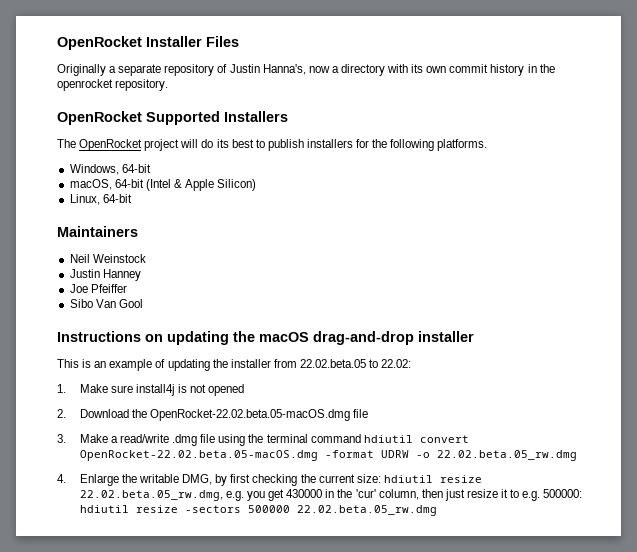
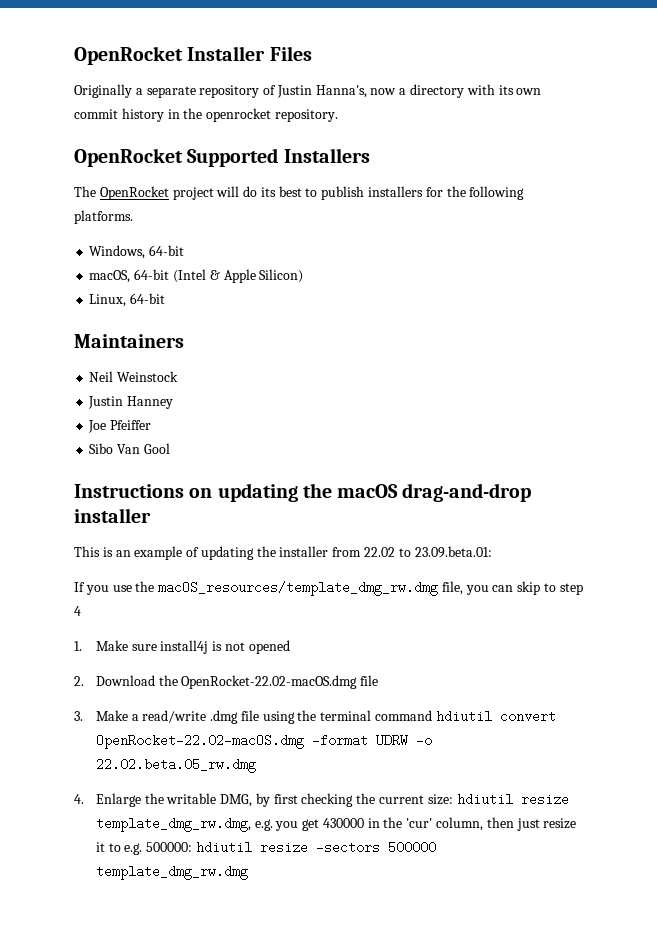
- This is an example of updating the installer from 22.02.beta.05 to 22.02:
+ This is an example of updating the installer from 22.02 to 23.09.beta.01:
+ If you use the macOS_resources/template_dmg_rw.dmg file, you can skip to step 4
- 2. Download the OpenRocket-22.02.beta.05-macOS.dmg file
+ 2. Download the OpenRocket-22.02-macOS.dmg file
- 3. Make a read/write .dmg file using the terminal command hdiutil convert OpenRocket-22.02.beta.05-macOS.dmg -format UDRW -o 22.02.beta.05_rw.dmg
+ 3. Make a read/write .dmg file using the terminal command hdiutil convert OpenRocket-22.02-macOS.dmg -format UDRW -o 22.02.beta.05_rw.dmg
- 4. Enlarge the writable DMG, by first checking the current size: hdiutil resize 22.02.beta.05_rw.dmg, e.g. you get 430000 in the 'cur' column, then just resize it to e.g. 500000: hdiutil resize -sectors 500000 22.02.beta.05_rw.dmg
+ 4. Enlarge the writable DMG, by first checking the current size: hdiutil resize template_dmg_rw.dmg, e.g. you get 430000 in the 'cur' column, then just resize it to e.g. 500000: hdiutil resize -sectors 500000 template_dmg_rw.dmg

